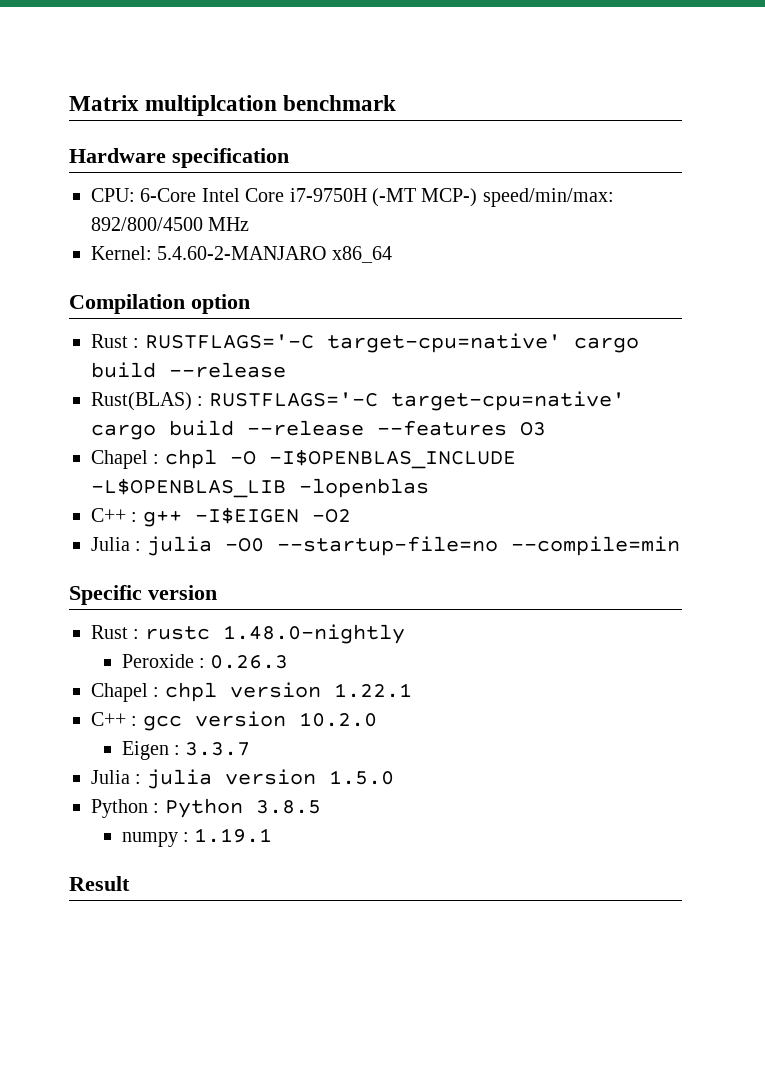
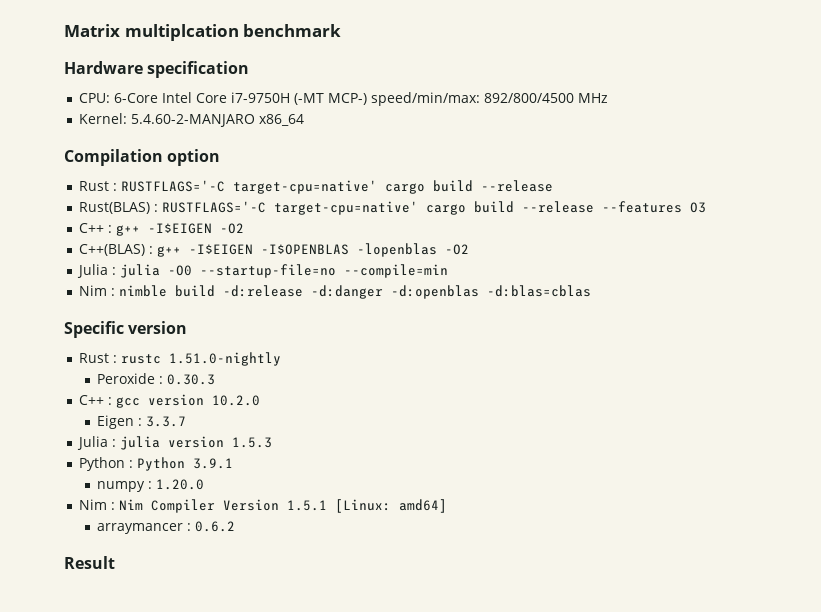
- Chapel : chpl -O -I$OPENBLAS_INCLUDE -L$OPENBLAS_LIB -lopenblas
+ C++(BLAS) : g++ -I$EIGEN -I$OPENBLAS -lopenblas -O2
+ Nim : nimble build -d:release -d:danger -d:openblas -d:blas=cblas
- Rust : rustc 1.48.0-nightly
+ Rust : rustc 1.51.0-nightly
- Peroxide : 0.26.3
- Chapel : chpl version 1.22.1
+ Peroxide : 0.30.3
- Julia : julia version 1.5.0
+ Julia : julia version 1.5.3
- Python : Python 3.8.5
+ Python : Python 3.9.1
- numpy : 1.19.1
+ numpy : 1.20.0
+ Nim : Nim Compiler Version 1.5.1 [Linux: amd64]
+ arraymancer : 0.6.2

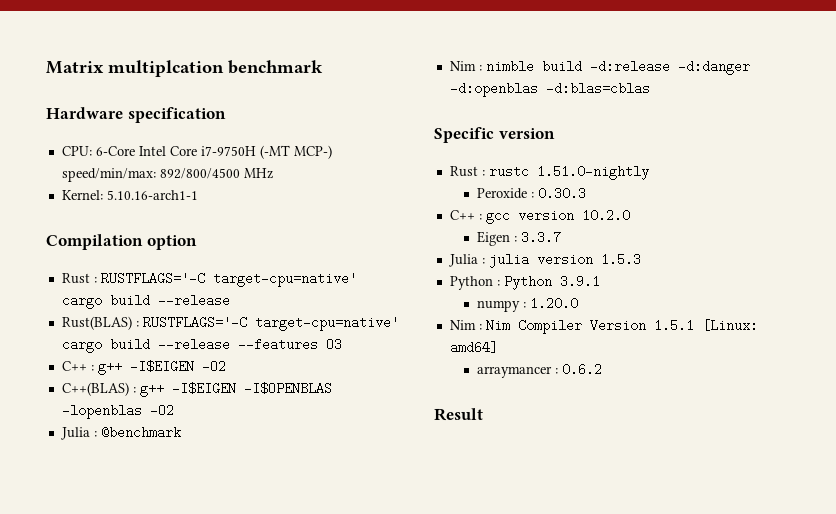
- Kernel: 5.4.60-2-MANJARO x86_64
+ Kernel: 5.10.16-arch1-1
- Julia : julia -O0 --startup-file=no --compile=min
+ Julia : @benchmark

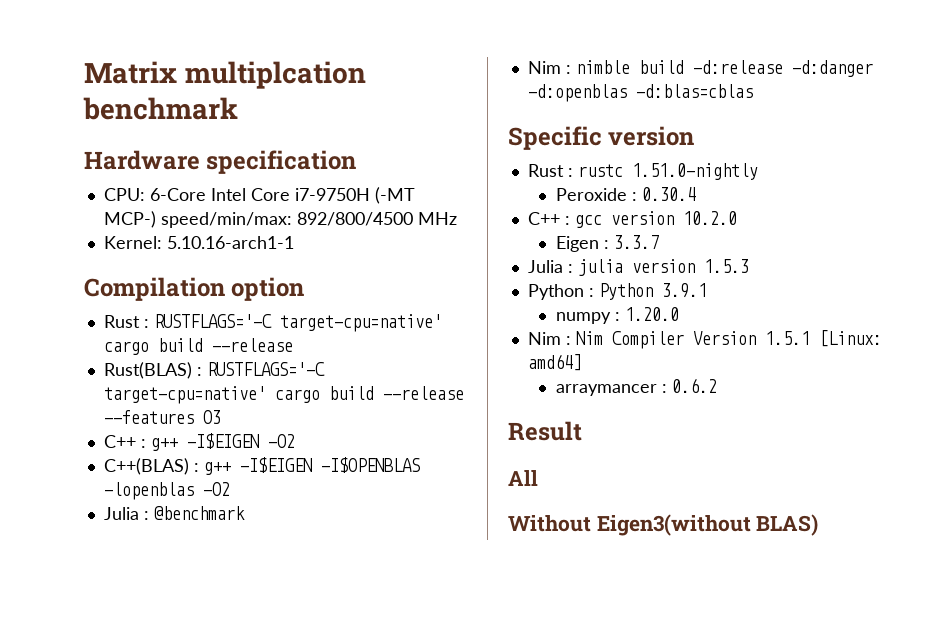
- Peroxide : 0.30.3
+ Peroxide : 0.30.4
+ All
+ Without Eigen3(without BLAS)

